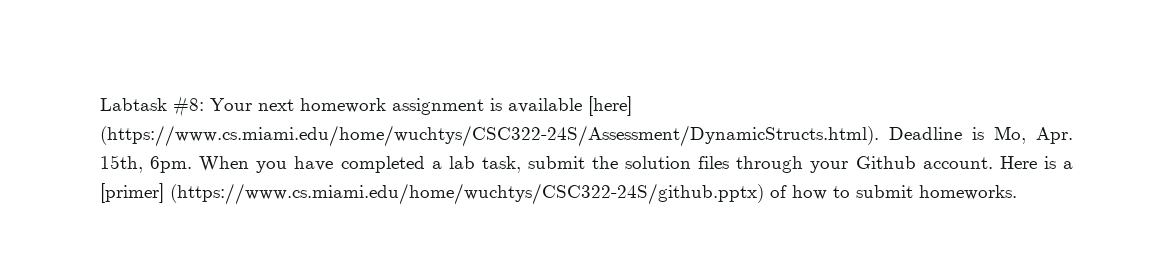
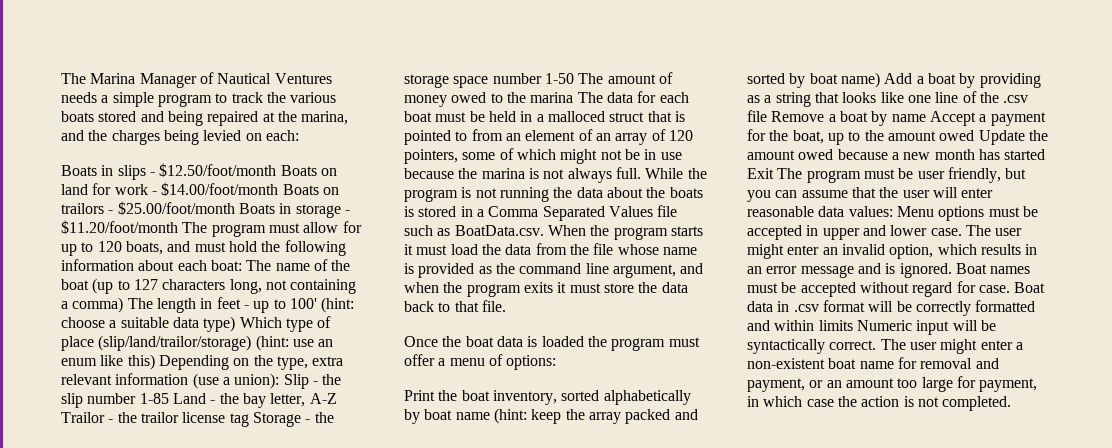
- Labtask #8: Your next homework assignment is available [here] (https://www.cs.miami.edu/home/wuchtys/CSC322-24S/Assessment/DynamicStructs.html). Deadline is Mo, Apr. 15th, 6pm. When you have completed a lab task, submit the solution files through your Github account. Here is a [primer] (https://www.cs.miami.edu/home/wuchtys/CSC322-24S/github.pptx) of how to submit homeworks.
+ The Marina Manager of Nautical Ventures needs a simple program to track the various boats stored and being repaired at the marina, and the charges being levied on each:
+ Boats in slips - $12.50/foot/month Boats on land for work - $14.00/foot/month Boats on trailors - $25.00/foot/month Boats in storage - $11.20/foot/month The program must allow for up to 120 boats, and must hold the following information about each boat: The name of the boat (up to 127 characters long, not containing a comma) The length in feet - up to 100' (hint: choose a suitable data type) Which type of place (slip/land/trailor/storage) (hint: use an enum like this) Depending on the type, extra relevant information (use a union): Slip - the slip number 1-85 Land - the bay letter, A-Z Trailor - the trailor license tag Storage - the storage space number 1-50 The amount of money owed to the marina The data for each boat must be held in a malloced struct that is pointed to from an element of an array of 120 pointers, some of which might not be in use because the marina is not always full. While the program is not running the data about the boats is stored in a Comma Separated Values file such as BoatData.csv. When the program starts it must load the data from the file whose name is provided as the command line argument, and when the program exits it must store the data back to that file.
+ Once the boat data is loaded the program must offer a menu of options:
+ Print the boat inventory, sorted alphabetically by boat name (hint: keep the array packed and sorted by boat name) Add a boat by providing as a string that looks like one line of the .csv file Remove a boat by name Accept a payment for the boat, up to the amount owed Update the amount owed because a new month has started Exit The program must be user friendly, but you can assume that the user will enter reasonable data values: Menu options must be accepted in upper and lower case. The user might enter an invalid option, which results in an error message and is ignored. Boat names must be accepted without regard for case. Boat data in .csv format will be correctly formatted and within limits Numeric input will be syntactically correct. The user might enter a non-existent boat name for removal and payment, or an amount too large for payment, in which case the action is not completed.

